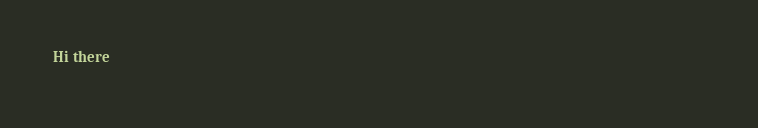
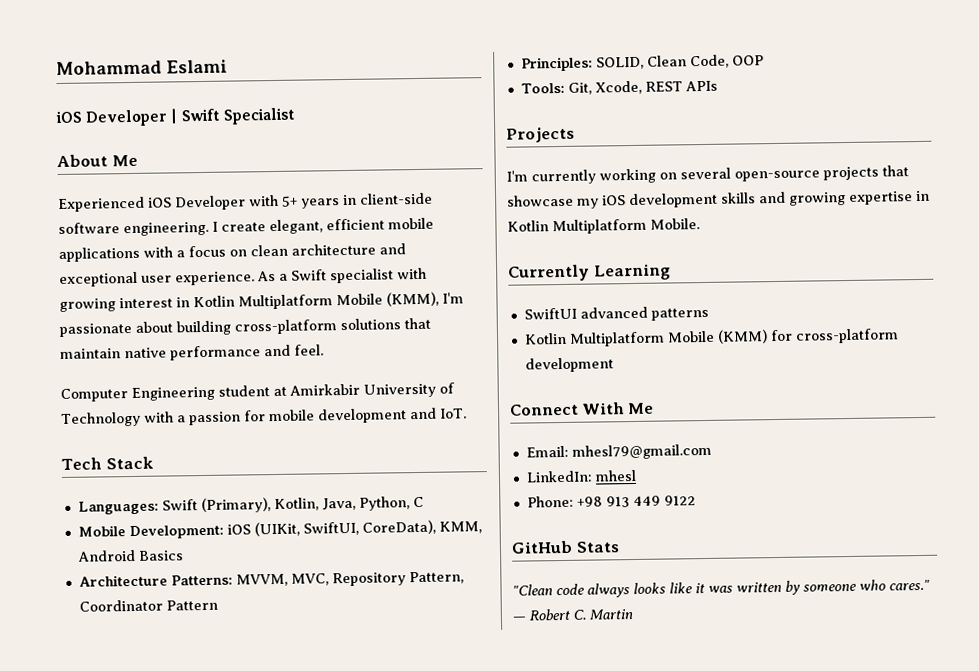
- Hi there
+ Mohammad Eslami
+ iOS Developer | Swift Specialist
+ About Me
+ Experienced iOS Developer with 5+ years in client-side software engineering. I create elegant, efficient mobile applications with a focus on clean architecture and exceptional user experience. As a Swift specialist with growing interest in Kotlin Multiplatform Mobile (KMM), I'm passionate about building cross-platform solutions that maintain native performance and feel.
+ Computer Engineering student at Amirkabir University of Technology with a passion for mobile development and IoT.
+ Tech Stack
+ Languages: Swift (Primary), Kotlin, Java, Python, C
+ Mobile Development: iOS (UIKit, SwiftUI, CoreData), KMM, Android Basics
+ Architecture Patterns: MVVM, MVC, Repository Pattern, Coordinator Pattern
+ Principles: SOLID, Clean Code, OOP
+ Tools: Git, Xcode, REST APIs
+ Projects
+ I'm currently working on several open-source projects that showcase my iOS development skills and growing expertise in Kotlin Multiplatform Mobile.
+ Currently Learning
+ SwiftUI advanced patterns
+ Kotlin Multiplatform Mobile (KMM) for cross-platform development
+ Connect With Me
+ Email: mhesl79@gmail.com
+ LinkedIn: mhesl
+ Phone: +98 913 449 9122
+ GitHub Stats
+ "Clean code always looks like it was written by someone who cares." — Robert C. Martin

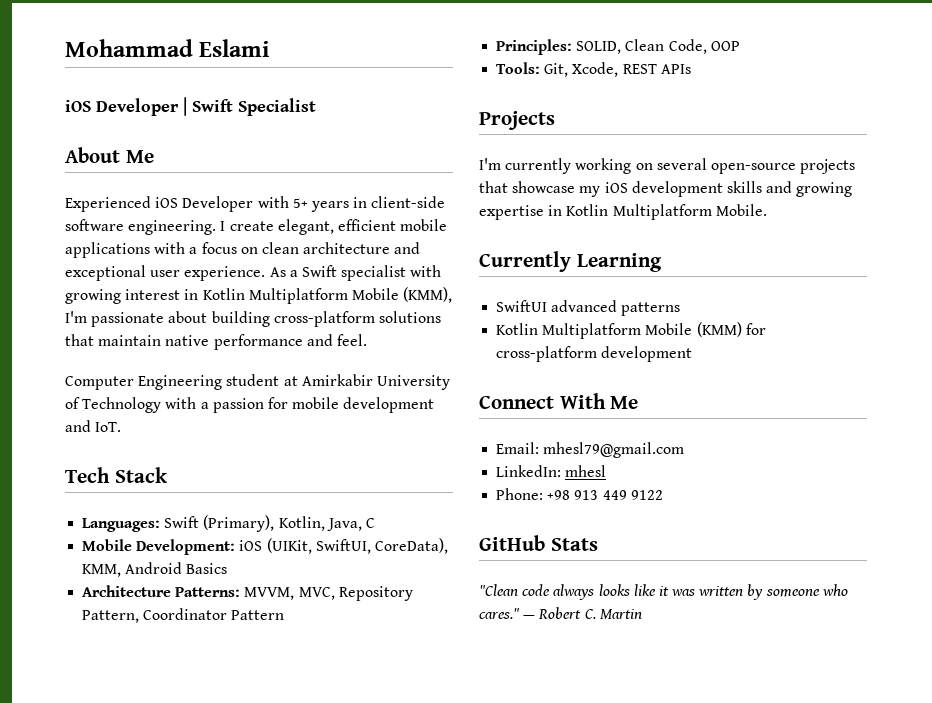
- Languages: Swift (Primary), Kotlin, Java, Python, C
+ Languages: Swift (Primary), Kotlin, Java, C

